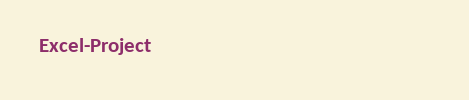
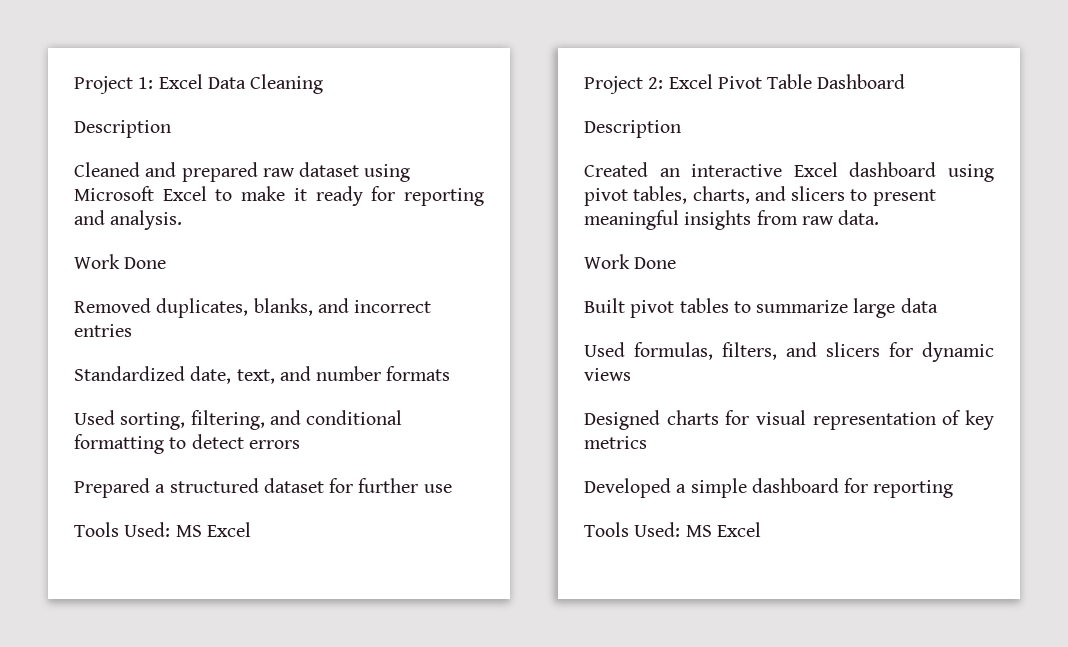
- Excel-Project
+ Project 1: Excel Data Cleaning
+ Description
+ Cleaned and prepared raw dataset using Microsoft Excel to make it ready for reporting and analysis.
+ Work Done
+ Removed duplicates, blanks, and incorrect entries
+ Standardized date, text, and number formats
+ Used sorting, filtering, and conditional formatting to detect errors
+ Prepared a structured dataset for further use
+ Tools Used: MS Excel
+ Project 2: Excel Pivot Table Dashboard
+ Description
+ Created an interactive Excel dashboard using pivot tables, charts, and slicers to present meaningful insights from raw data.
+ Work Done
+ Built pivot tables to summarize large data
+ Used formulas, filters, and slicers for dynamic views
+ Designed charts for visual representation of key metrics
+ Developed a simple dashboard for reporting
+ Tools Used: MS Excel

